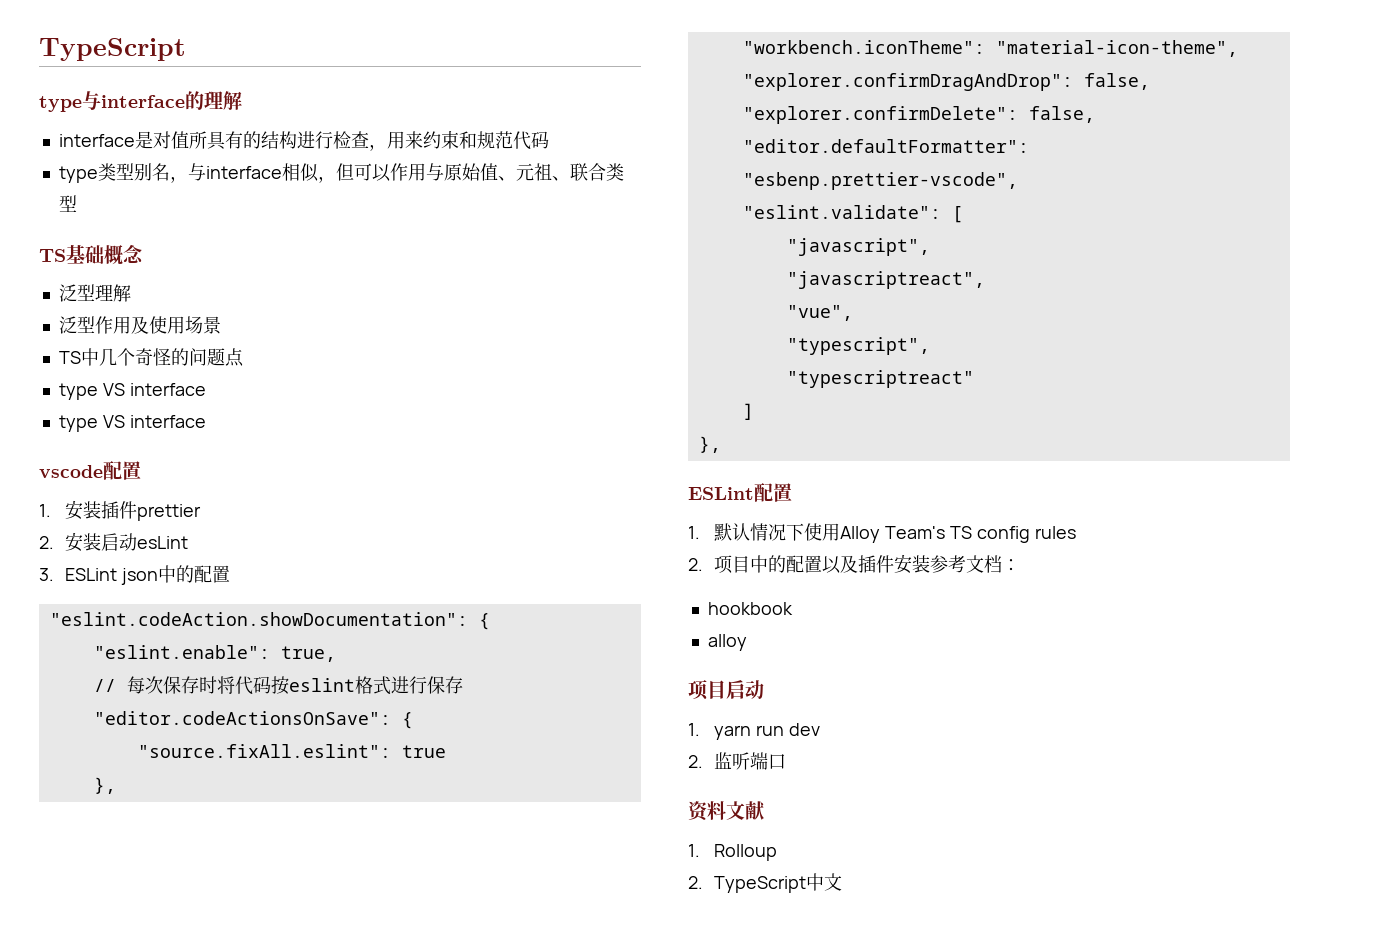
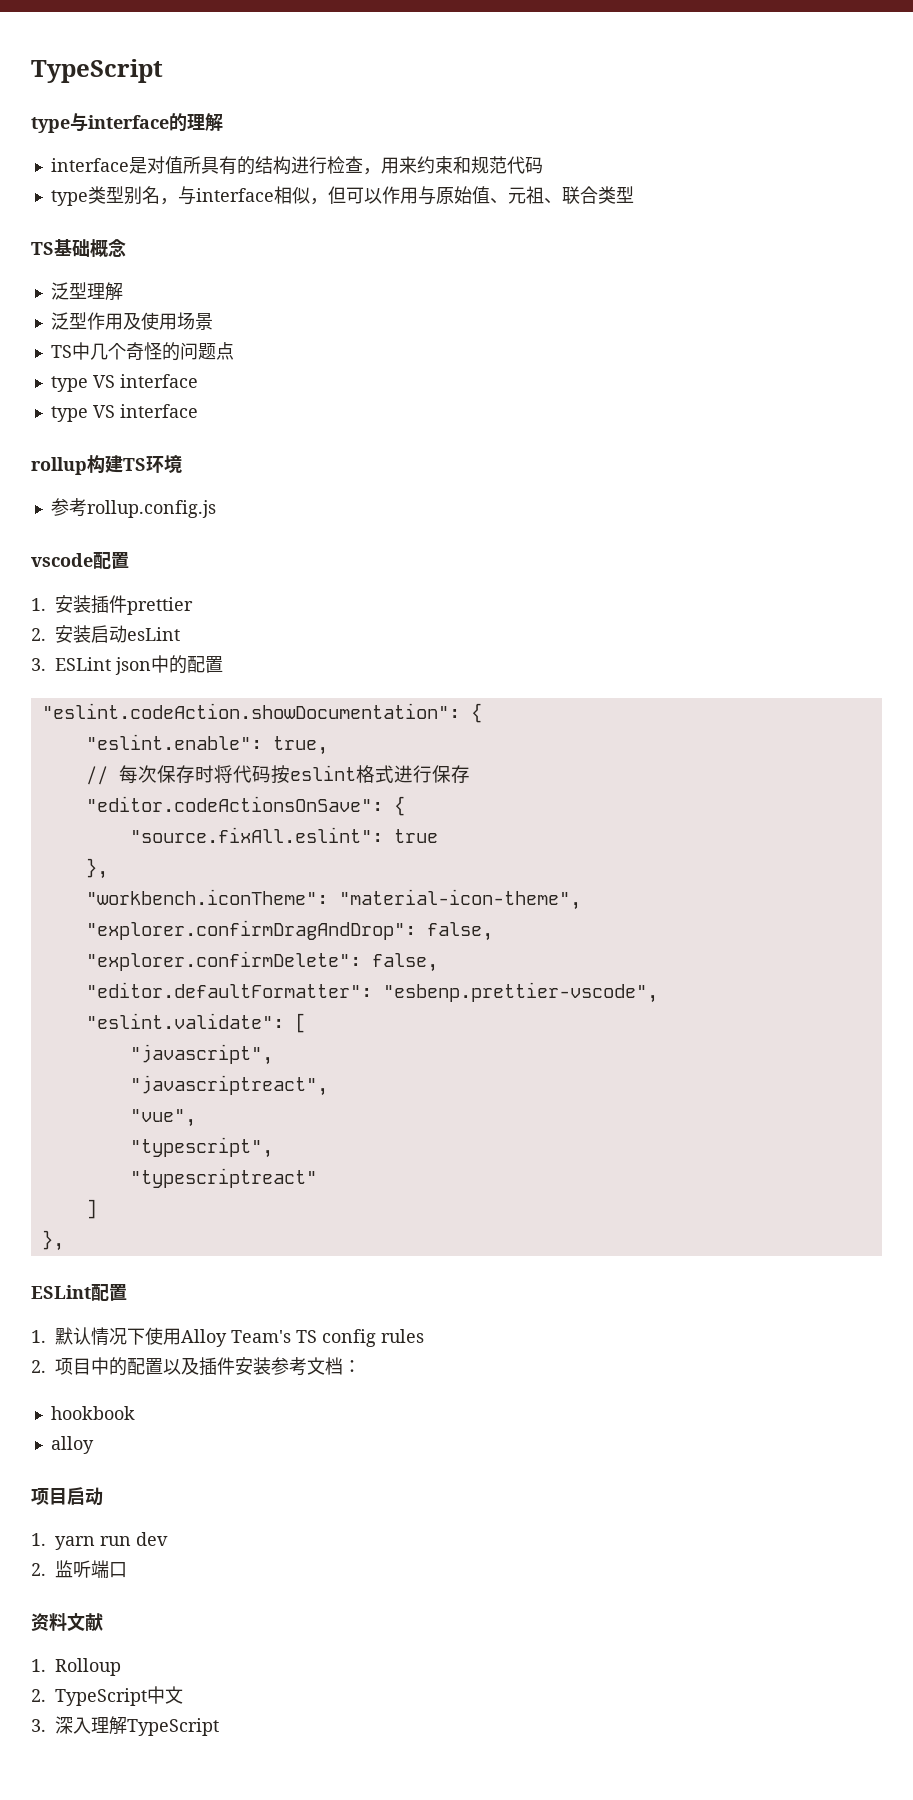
+ rollup构建TS环境
+ 参考rollup.config.js
+ 3.深入理解TypeScript

